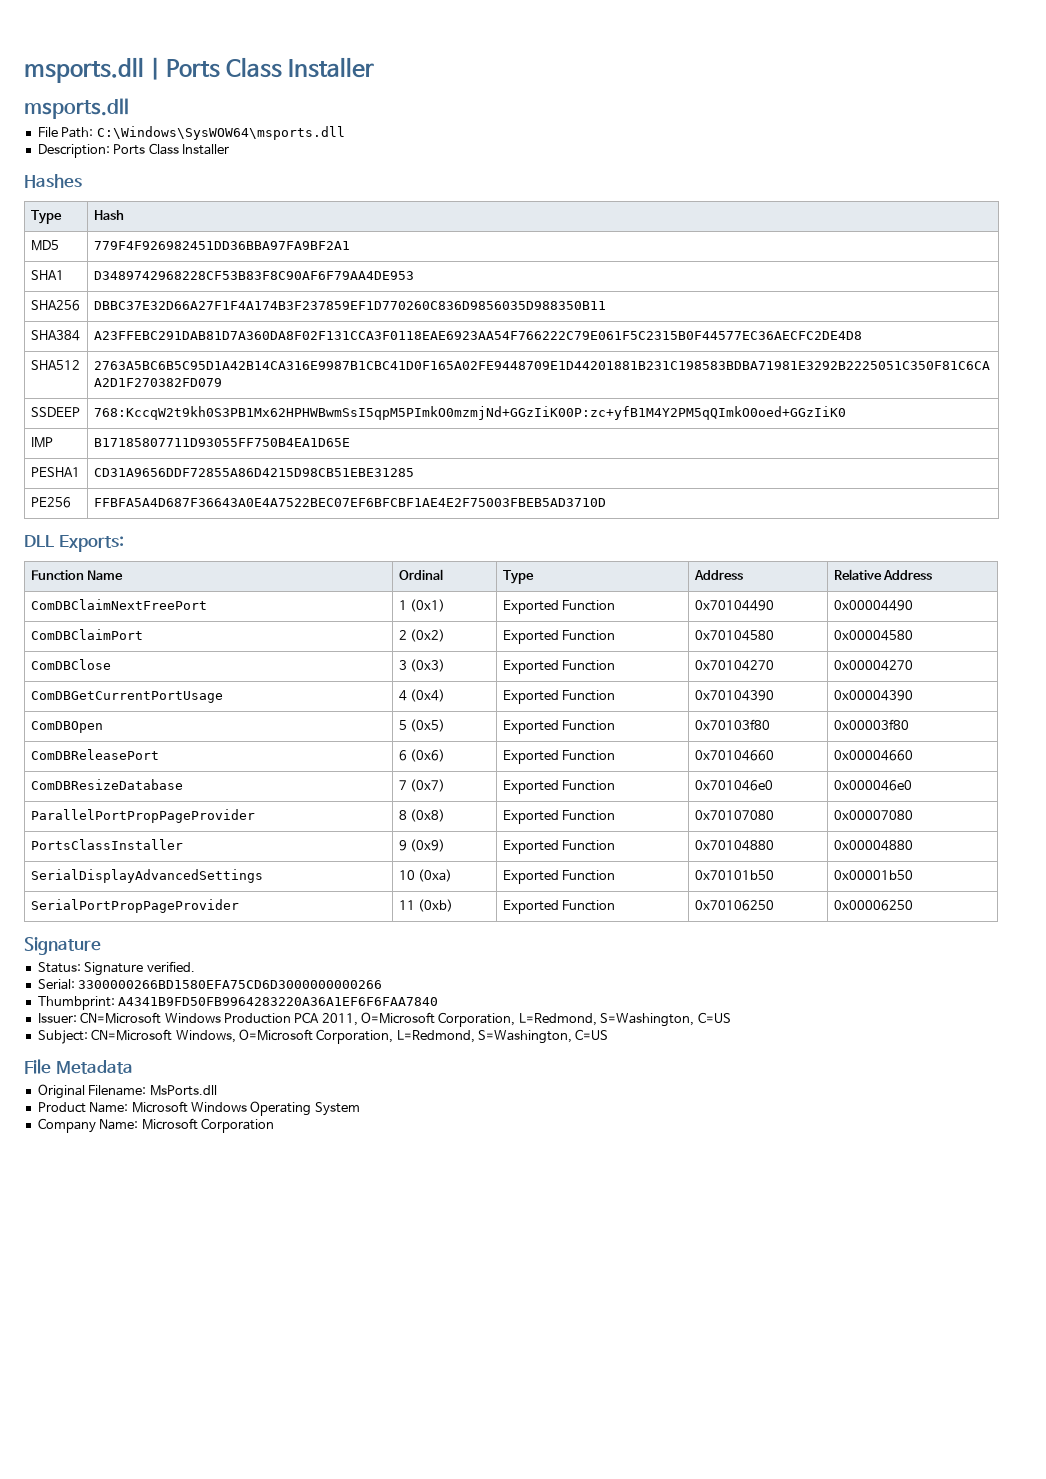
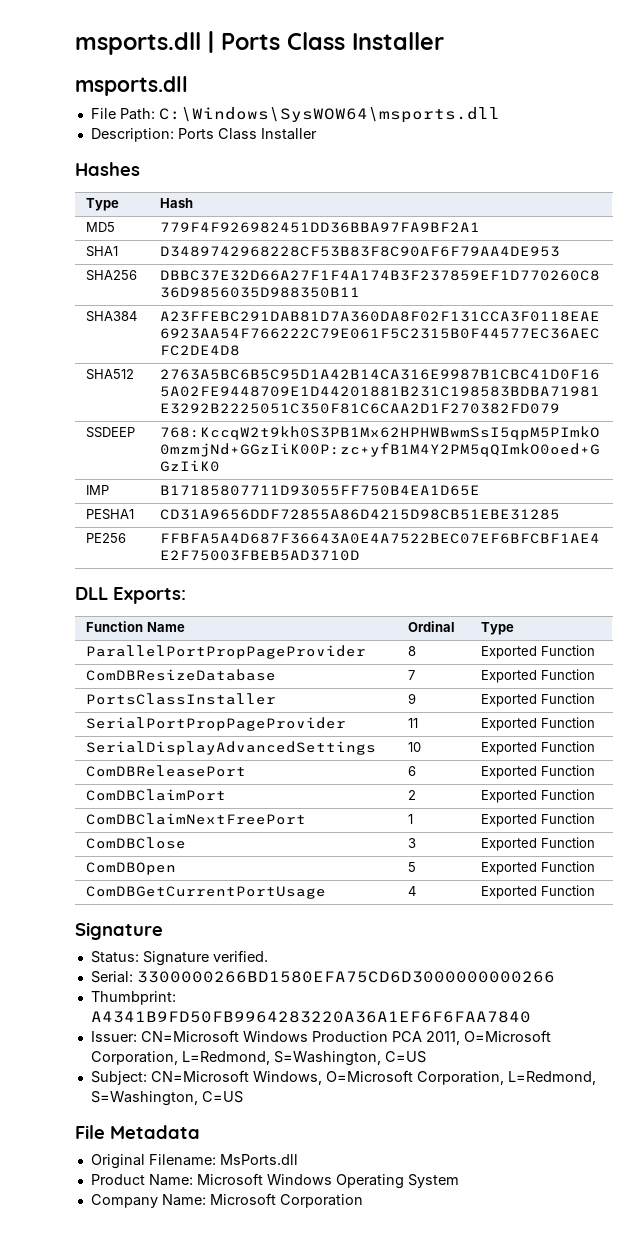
- Function Name | Ordinal | Type | Address | Relative Address
+ Function Name | Ordinal | Type
+ ParallelPortPropPageProvider | 8 | Exported Function
+ ComDBResizeDatabase | 7 | Exported Function
+ PortsClassInstaller | 9 | Exported Function
+ SerialPortPropPageProvider | 11 | Exported Function
+ SerialDisplayAdvancedSettings | 10 | Exported Function
+ ComDBReleasePort | 6 | Exported Function
+ ComDBClaimPort | 2 | Exported Function
- ComDBClaimNextFreePort | 1 (0x1) | Exported Function | 0x70104490 | 0x00004490
- ComDBClaimPort | 2 (0x2) | Exported Function | 0x70104580 | 0x00004580
+ ComDBClaimNextFreePort | 1 | Exported Function
- ComDBClose | 3 (0x3) | Exported Function | 0x70104270 | 0x00004270
+ ComDBClose | 3 | Exported Function
+ ComDBOpen | 5 | Exported Function
- ComDBGetCurrentPortUsage | 4 (0x4) | Exported Function | 0x70104390 | 0x00004390
- ComDBOpen | 5 (0x5) | Exported Function | 0x70103f80 | 0x00003f80
- ComDBReleasePort | 6 (0x6) | Exported Function | 0x70104660 | 0x00004660
- ComDBResizeDatabase | 7 (0x7) | Exported Function | 0x701046e0 | 0x000046e0
- ParallelPortPropPageProvider | 8 (0x8) | Exported Function | 0x70107080 | 0x00007080
- PortsClassInstaller | 9 (0x9) | Exported Function | 0x70104880 | 0x00004880
- SerialDisplayAdvancedSettings | 10 (0xa) | Exported Function | 0x70101b50 | 0x00001b50
- SerialPortPropPageProvider | 11 (0xb) | Exported Function | 0x70106250 | 0x00006250
+ ComDBGetCurrentPortUsage | 4 | Exported Function

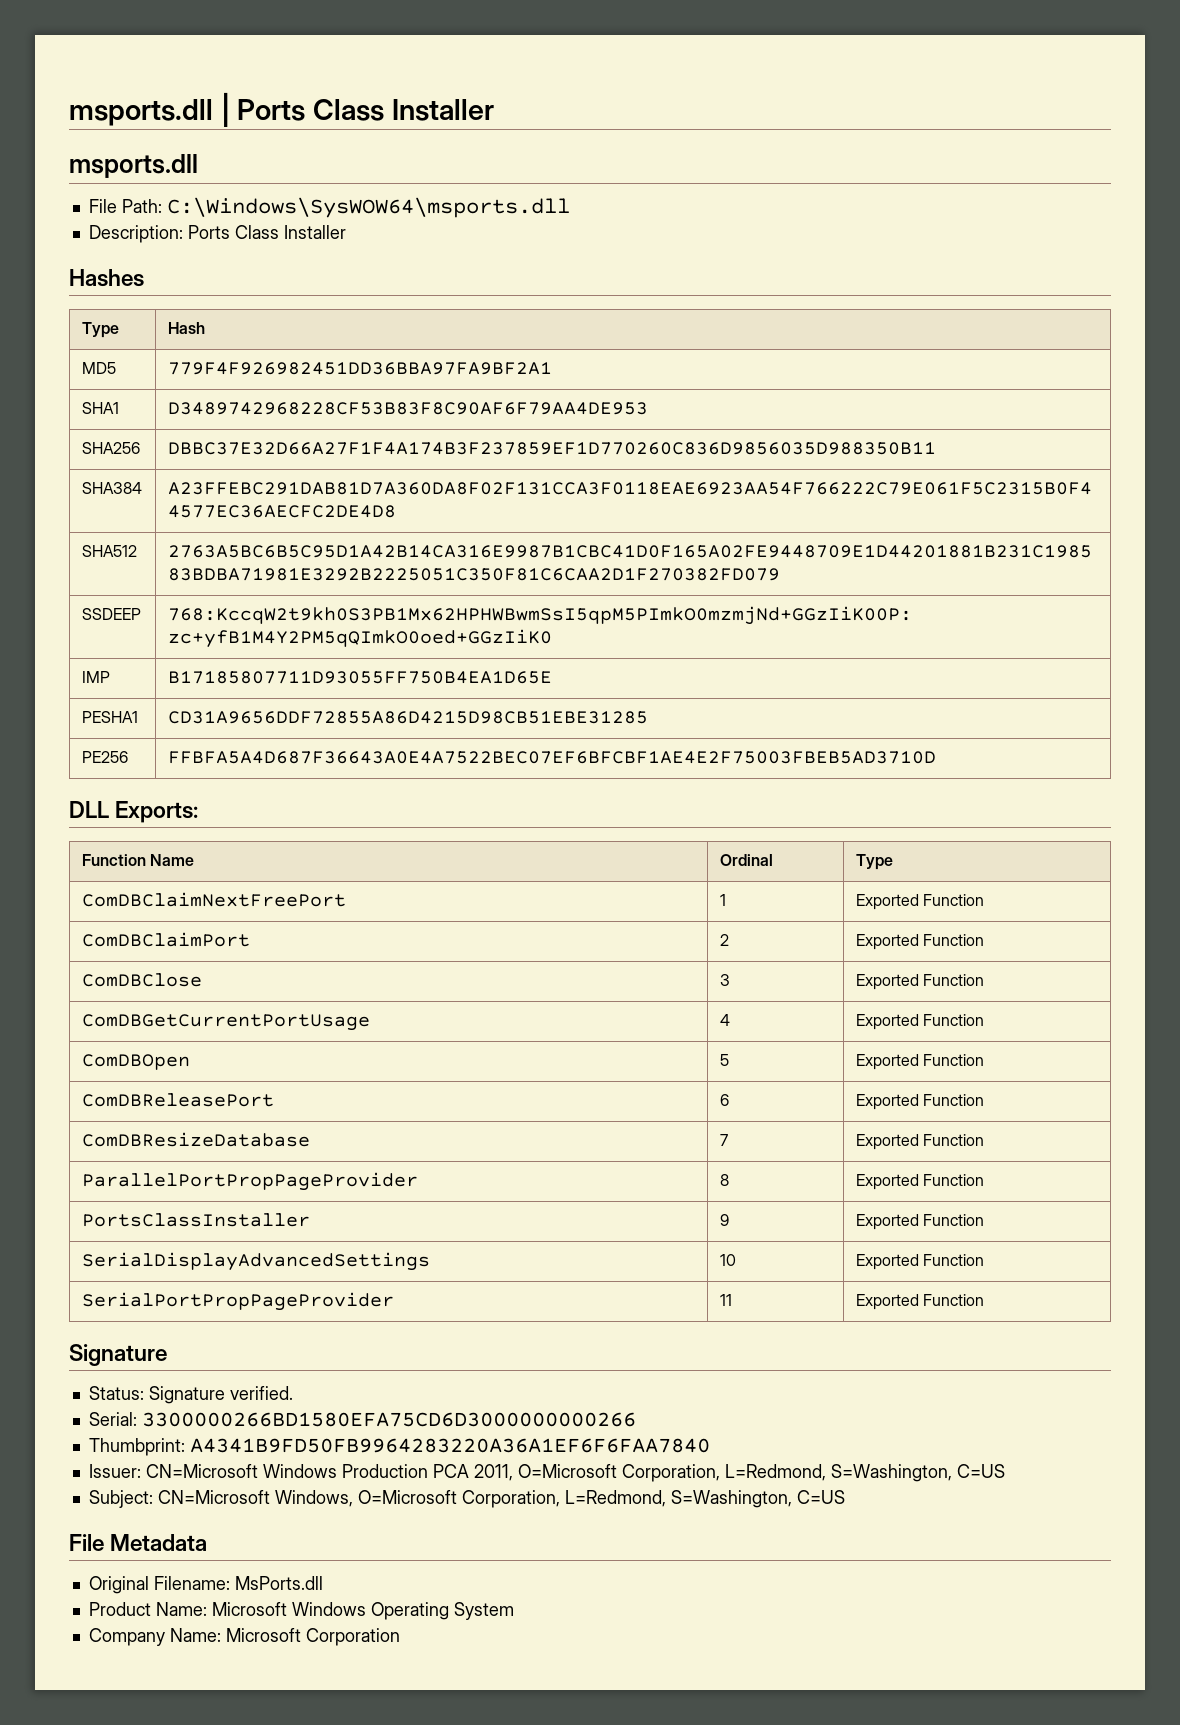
- ParallelPortPropPageProvider | 8 | Exported Function
+ ComDBClaimNextFreePort | 1 | Exported Function
+ ComDBClaimPort | 2 | Exported Function
+ ComDBClose | 3 | Exported Function
+ ComDBGetCurrentPortUsage | 4 | Exported Function
+ ComDBOpen | 5 | Exported Function
+ ComDBReleasePort | 6 | Exported Function
+ ParallelPortPropPageProvider | 8 | Exported Function
  PortsClassInstaller | 9 | Exported Function
- SerialPortPropPageProvider | 11 | Exported Function
- ComDBReleasePort | 6 | Exported Function
- ComDBClaimPort | 2 | Exported Function
- ComDBClaimNextFreePort | 1 | Exported Function
- ComDBClose | 3 | Exported Function
- ComDBOpen | 5 | Exported Function
- ComDBGetCurrentPortUsage | 4 | Exported Function
+ SerialPortPropPageProvider | 11 | Exported Function

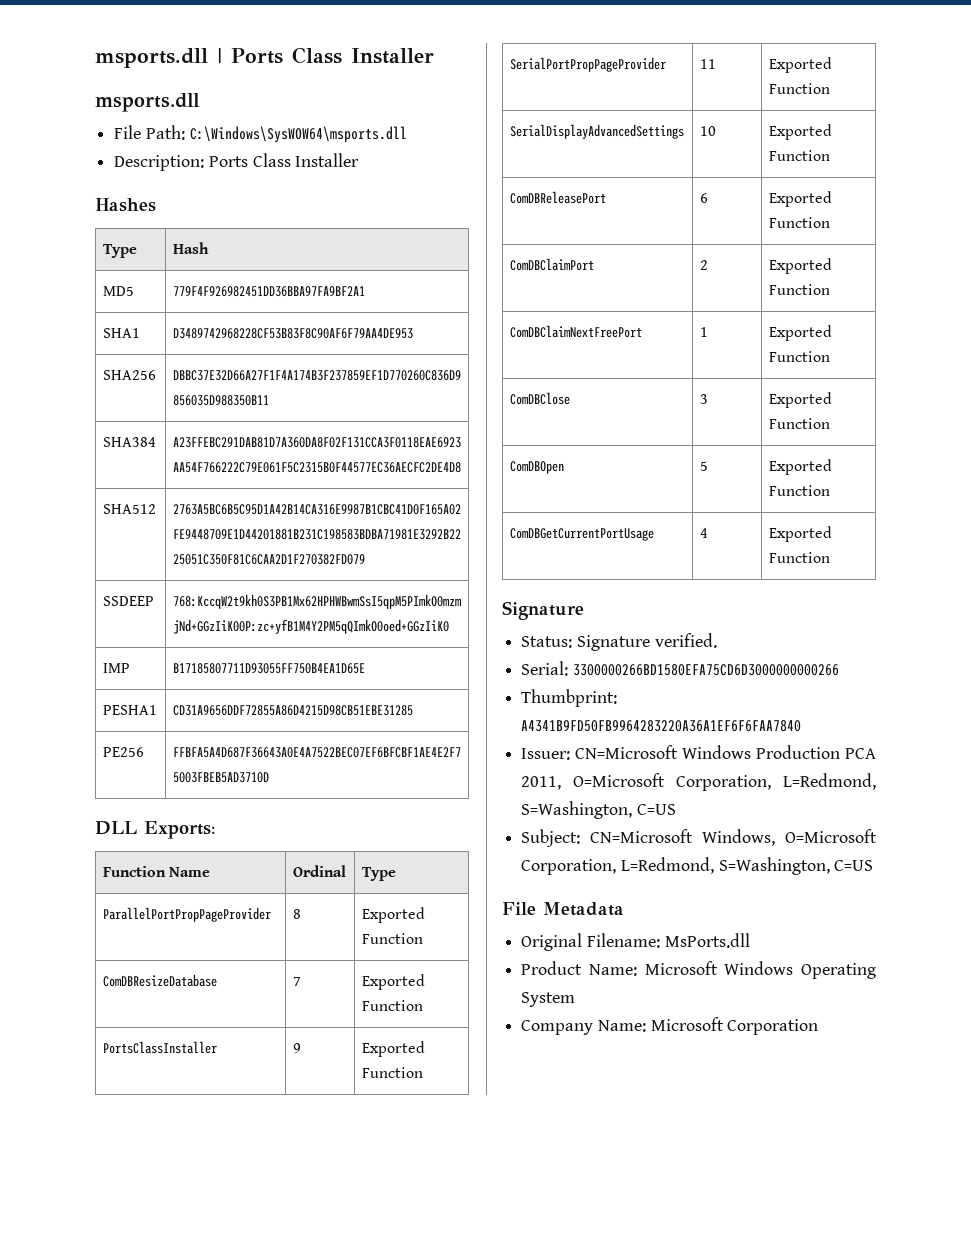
- ComDBClaimNextFreePort | 1 | Exported Function
+ ParallelPortPropPageProvider | 8 | Exported Function
+ ComDBResizeDatabase | 7 | Exported Function
+ PortsClassInstaller | 9 | Exported Function
+ SerialPortPropPageProvider | 11 | Exported Function
+ SerialDisplayAdvancedSettings | 10 | Exported Function
+ ComDBReleasePort | 6 | Exported Function
+ ComDBClaimNextFreePort | 1 | Exported Function
  ComDBClose | 3 | Exported Function
- ComDBGetCurrentPortUsage | 4 | Exported Function
- ComDBReleasePort | 6 | Exported Function
- ComDBResizeDatabase | 7 | Exported Function
- ParallelPortPropPageProvider | 8 | Exported Function
- PortsClassInstaller | 9 | Exported Function
- SerialDisplayAdvancedSettings | 10 | Exported Function
- SerialPortPropPageProvider | 11 | Exported Function
+ ComDBGetCurrentPortUsage | 4 | Exported Function

